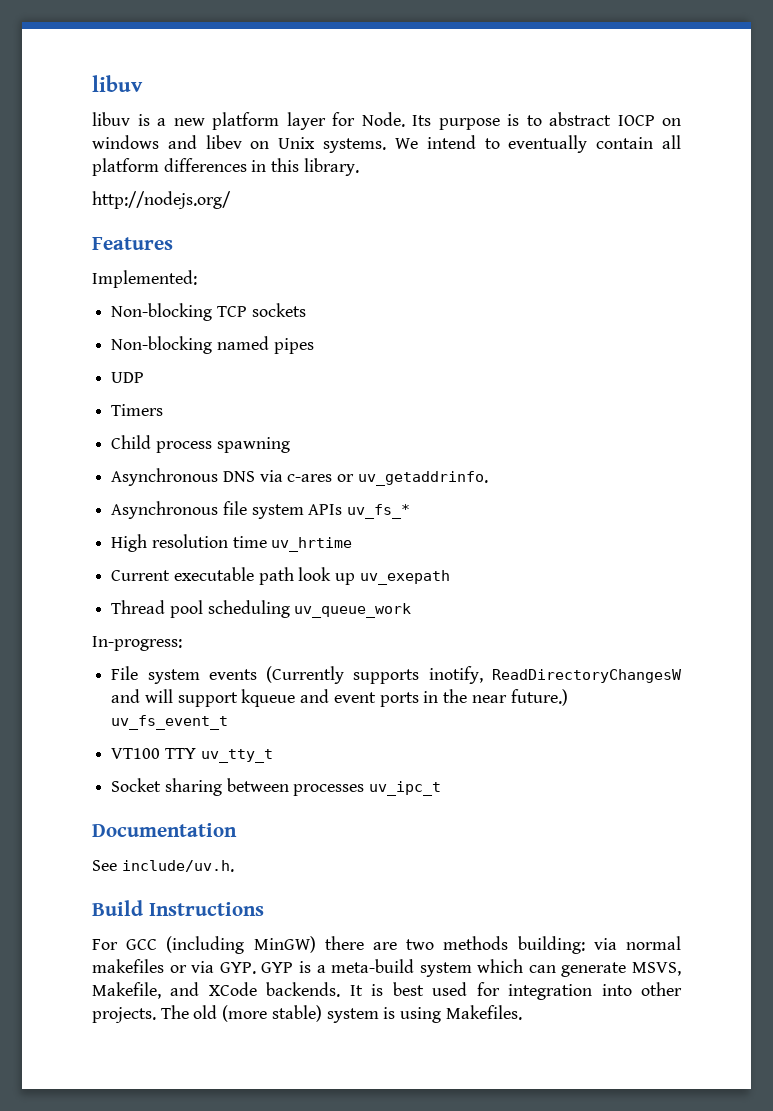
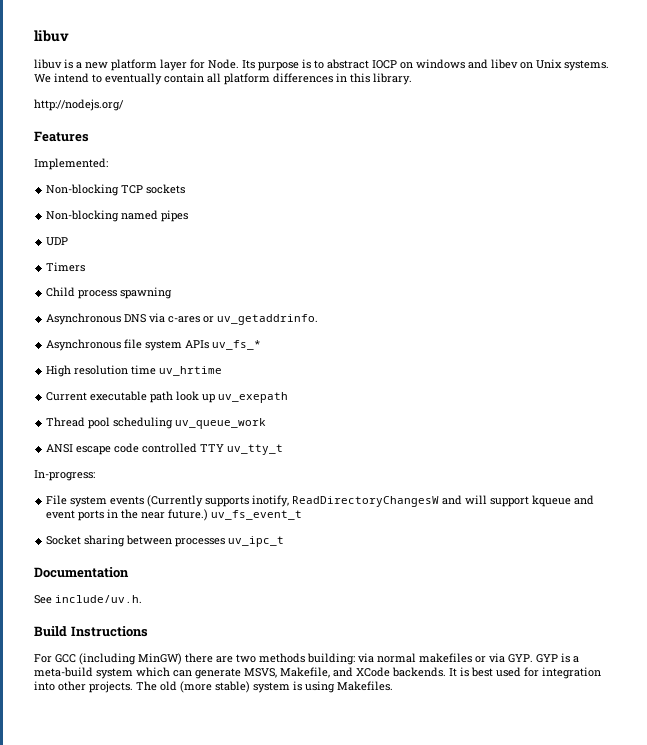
+ ANSI escape code controlled TTY uv_tty_t
- VT100 TTY uv_tty_t

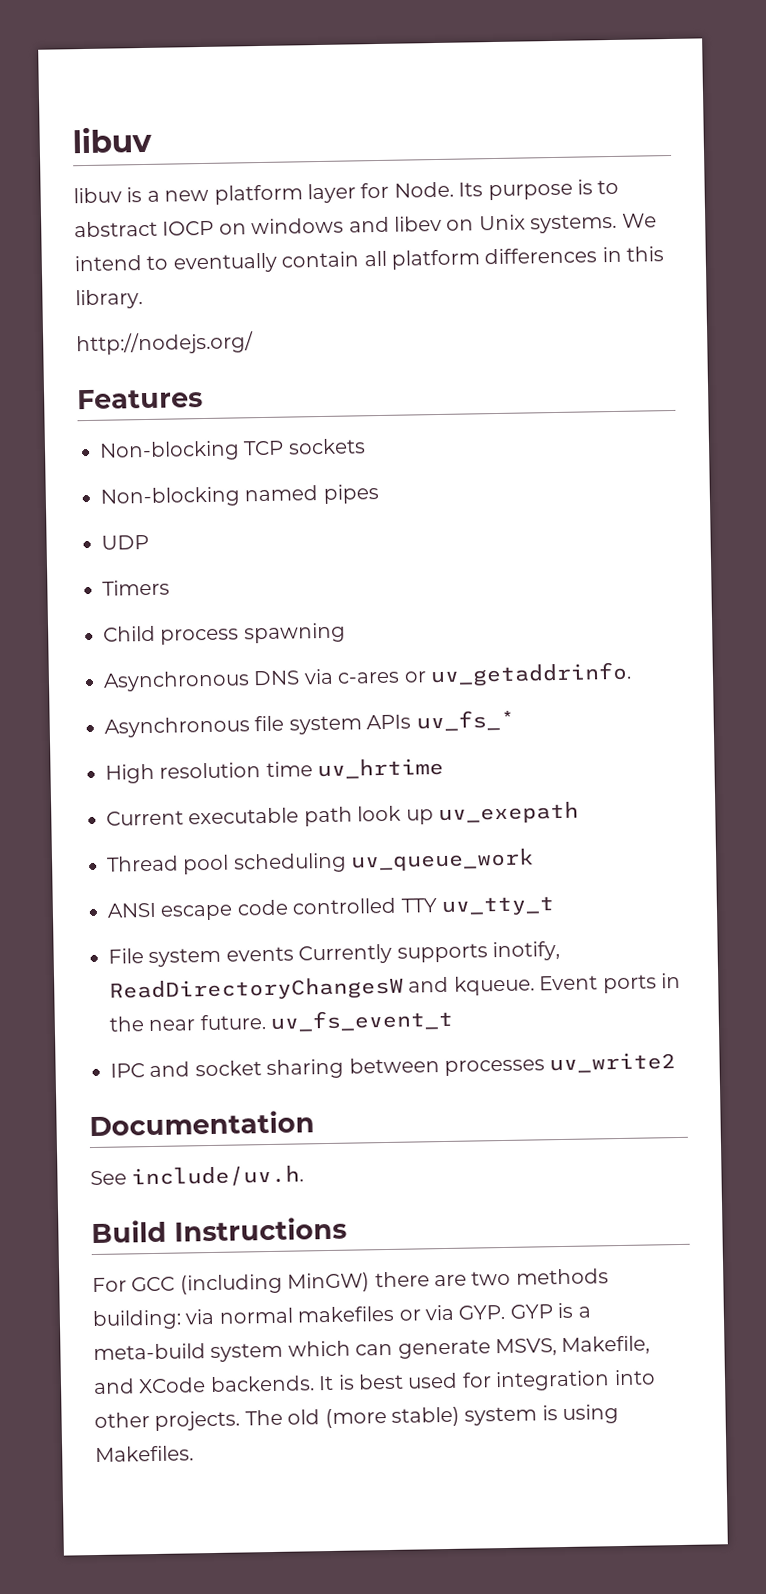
- Implemented:
- In-progress:
- File system events (Currently supports inotify, ReadDirectoryChangesW and will support kqueue and event ports in the near future.) uv_fs_event_t
+ File system events Currently supports inotify, ReadDirectoryChangesW and kqueue. Event ports in the near future. uv_fs_event_t
- Socket sharing between processes uv_ipc_t
+ IPC and socket sharing between processes uv_write2

